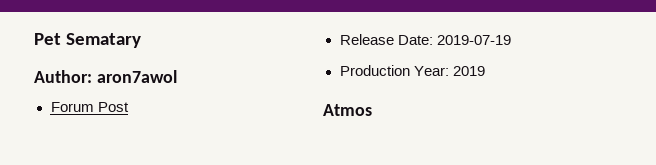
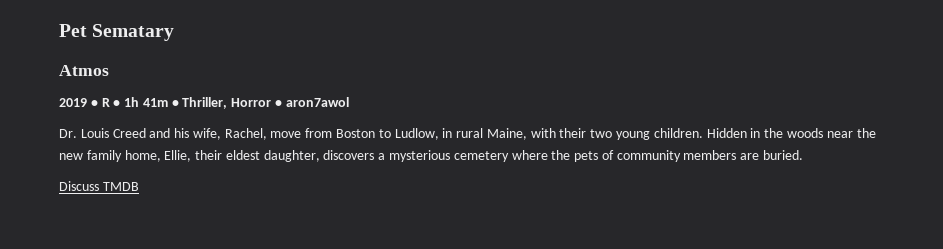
- Author: aron7awol
- Forum Post
- Release Date: 2019-07-19
- Production Year: 2019
  Atmos
+ 2019 • R • 1h 41m • Thriller, Horror • aron7awol
+ Dr. Louis Creed and his wife, Rachel, move from Boston to Ludlow, in rural Maine, with their two young children. Hidden in the woods near the new family home, Ellie, their eldest daughter, discovers a mysterious cemetery where the pets of community members are buried.
+ Discuss TMDB

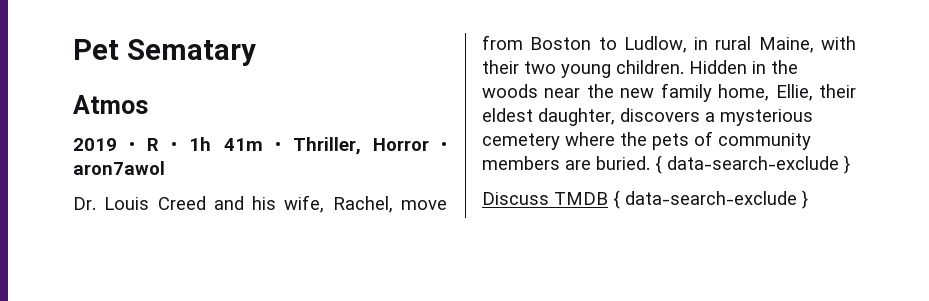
- Hidden in the woods near the new family home, Ellie, their eldest daughter, discovers a mysterious cemetery where the pets of community members are buried.
+ Hidden in the woods near the new family home, Ellie, their eldest daughter, discovers a mysterious cemetery where the pets of community members are buried. { data-search-exclude }
- Discuss TMDB
+ Discuss TMDB { data-search-exclude }

